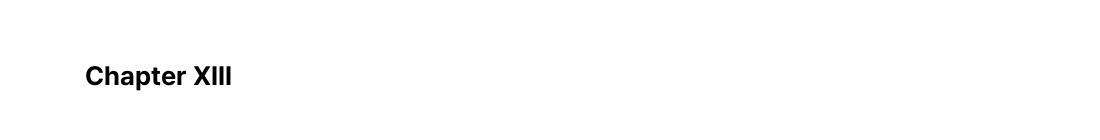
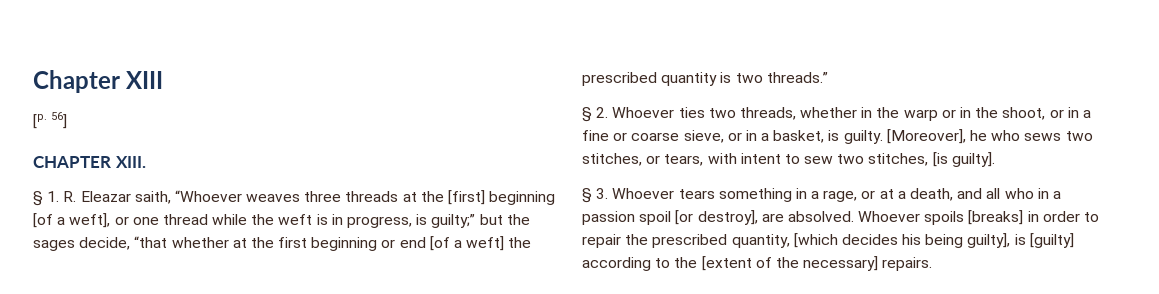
+ [p. 56]
+ CHAPTER XIII.
+ § 1. R. Eleazar saith, “Whoever weaves three threads at the [first] beginning [of a weft], or one thread while the weft is in progress, is guilty;” but the sages decide, “that whether at the first beginning or end [of a weft] the prescribed quantity is two threads.”
+ § 2. Whoever ties two threads, whether in the warp or in the shoot, or in a fine or coarse sieve, or in a basket, is guilty. [Moreover], he who sews two stitches, or tears, with intent to sew two stitches, [is guilty].
+ § 3. Whoever tears something in a rage, or at a death, and all who in a passion spoil [or destroy], are absolved. Whoever spoils [breaks] in order to repair the prescribed quantity, [which decides his being guilty], is [guilty] according to the [extent of the necessary] repairs.

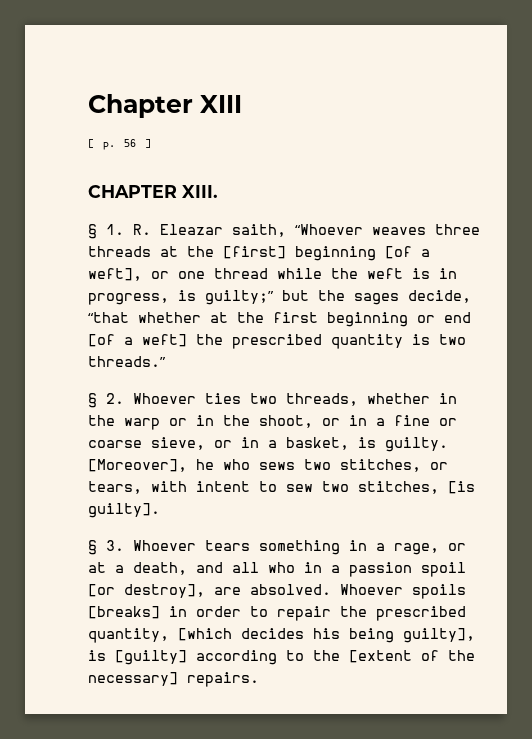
- [p. 56]
+ [ p. 56 ]

